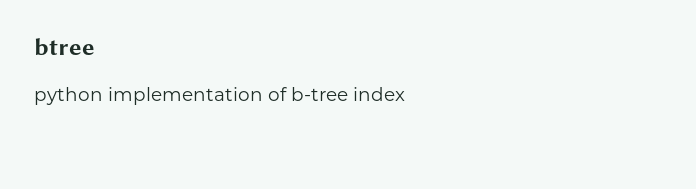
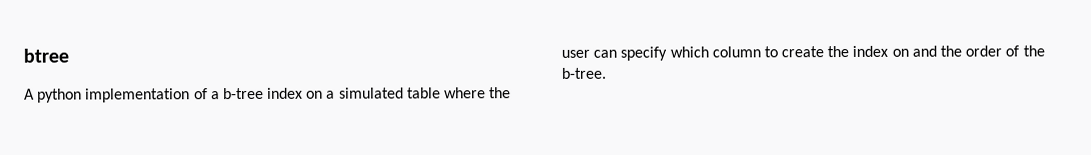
- python implementation of b-tree index
+ A python implementation of a b-tree index on a simulated table where the user can specify which column to create the index on and the order of the b-tree.

